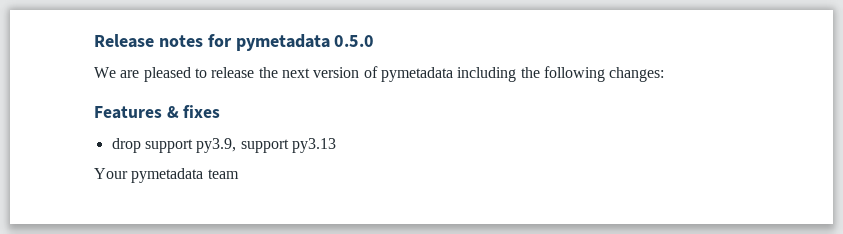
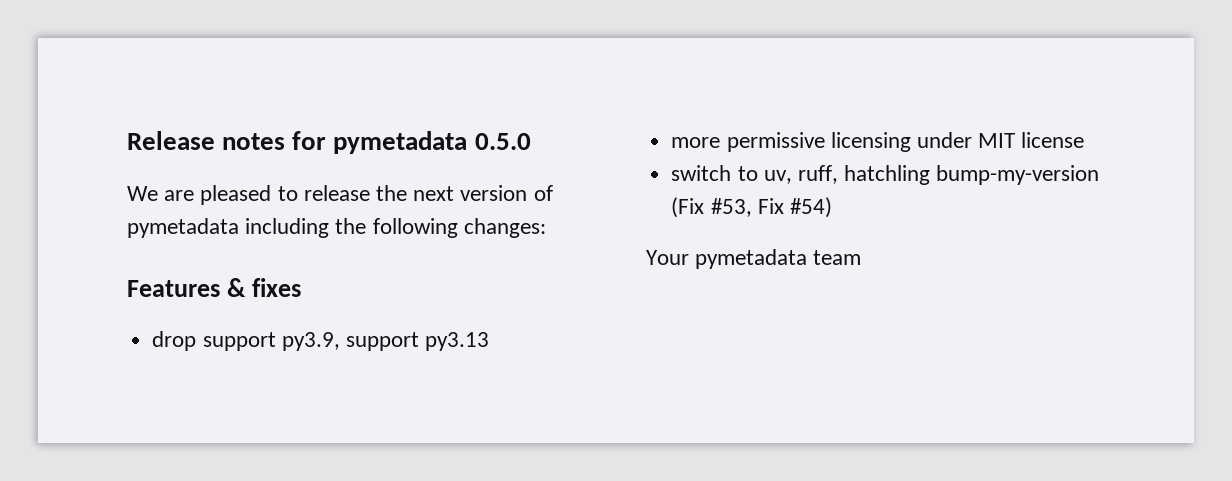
+ more permissive licensing under MIT license
+ switch to uv, ruff, hatchling bump-my-version (Fix #53, Fix #54)

